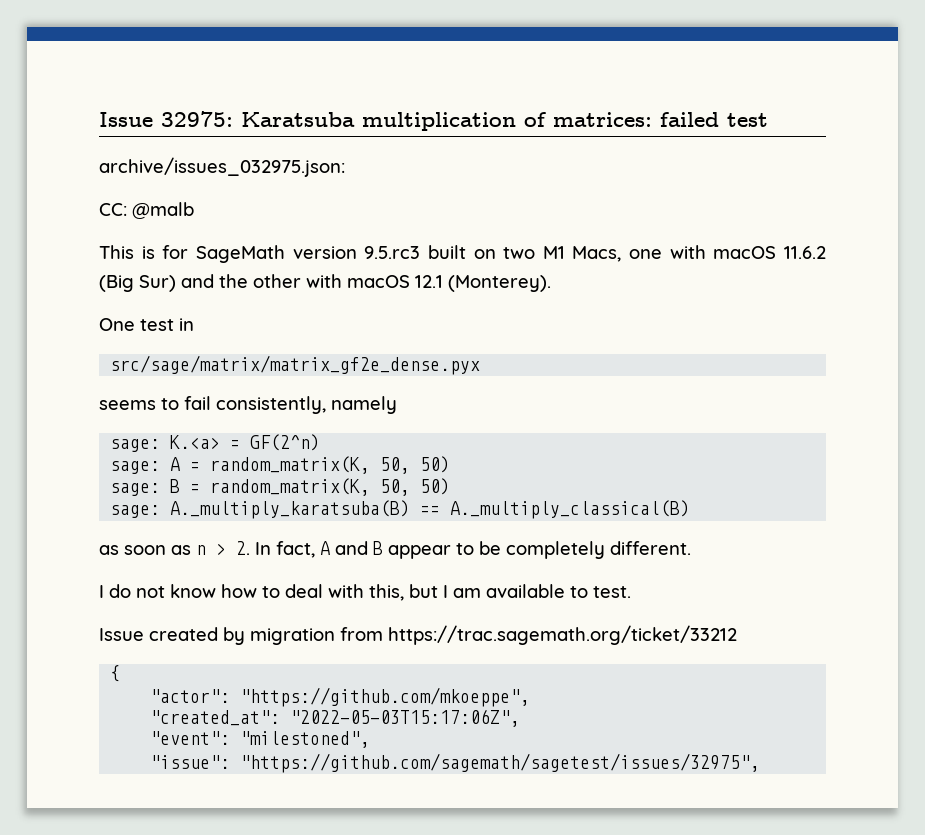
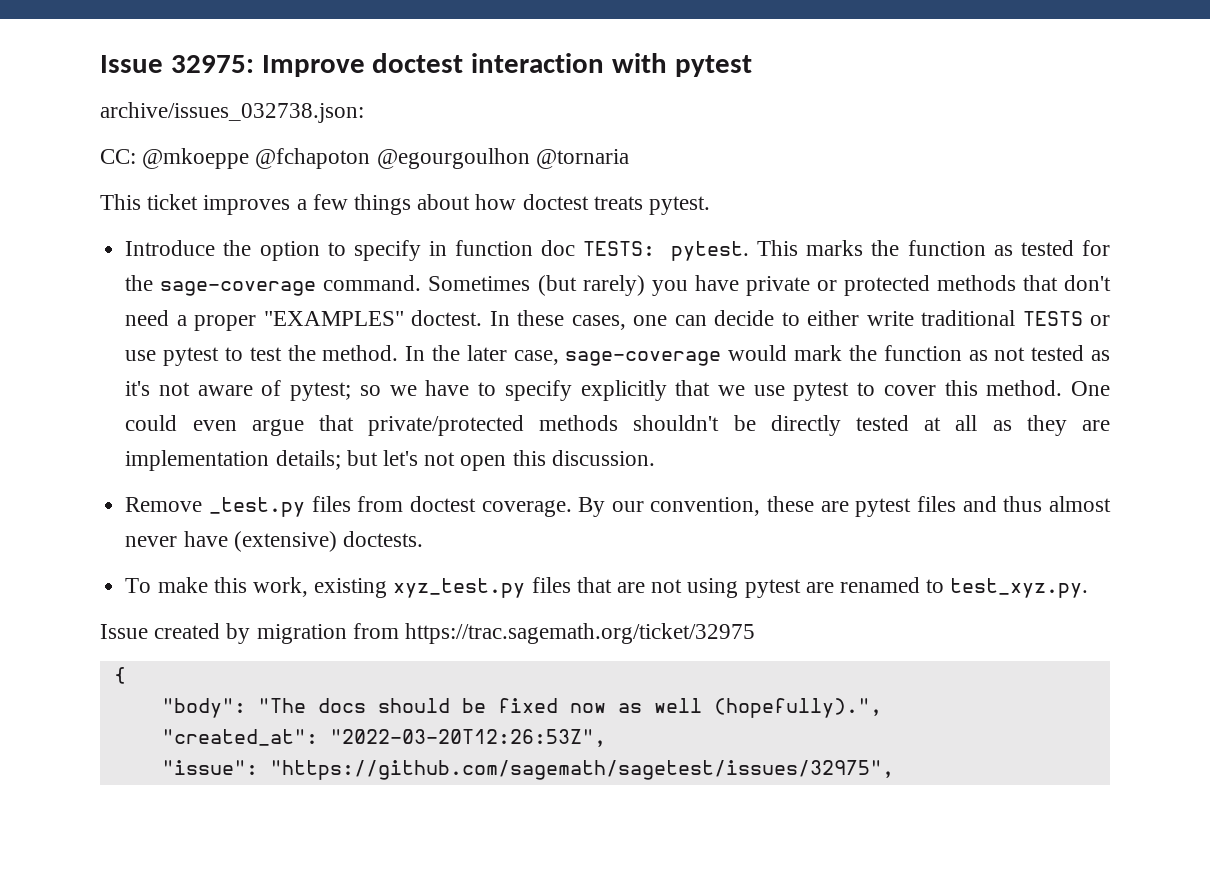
- Issue 32975: Karatsuba multiplication of matrices: failed test
- archive/issues_032975.json:
- CC: @malb
- This is for SageMath version 9.5.rc3 built on two M1 Macs, one with macOS 11.6.2 (Big Sur) and the other with macOS 12.1 (Monterey).
- One test in
- src/sage/matrix/matrix_gf2e_dense.pyx
- seems to fail consistently, namely
- sage: K.<a> = GF(2^n)
- sage: A = random_matrix(K, 50, 50)
- sage: B = random_matrix(K, 50, 50)
- sage: A._multiply_karatsuba(B) == A._multiply_classical(B)
- as soon as n > 2. In fact, A and B appear to be completely different.
- I do not know how to deal with this, but I am available to test.
+ Issue 32975: Improve doctest interaction with pytest
+ archive/issues_032738.json:
+ CC: @mkoeppe @fchapoton @egourgoulhon @tornaria
+ This ticket improves a few things about how doctest treats pytest.
+ Introduce the option to specify in function doc TESTS: pytest. This marks the function as tested for the sage-coverage command. Sometimes (but rarely) you have private or protected methods that don't need a proper "EXAMPLES" doctest. In these cases, one can decide to either write traditional TESTS or use pytest to test the method. In the later case, sage-coverage would mark the function as not tested as it's not aware of pytest; so we have to specify explicitly that we use pytest to cover this method. One could even argue that private/protected methods shouldn't be directly tested at all as they are implementation details; but let's not open this discussion.
+ Remove _test.py files from doctest coverage. By our convention, these are pytest files and thus almost never have (extensive) doctests.
+ To make this work, existing xyz_test.py files that are not using pytest are renamed to test_xyz.py.
- Issue created by migration from https://trac.sagemath.org/ticket/33212
+ Issue created by migration from https://trac.sagemath.org/ticket/32975
- "actor": "https://github.com/mkoeppe",
- "created_at": "2022-05-03T15:17:06Z",
- "event": "milestoned",
+ "body": "The docs should be fixed now as well (hopefully).",
+ "created_at": "2022-03-20T12:26:53Z",

